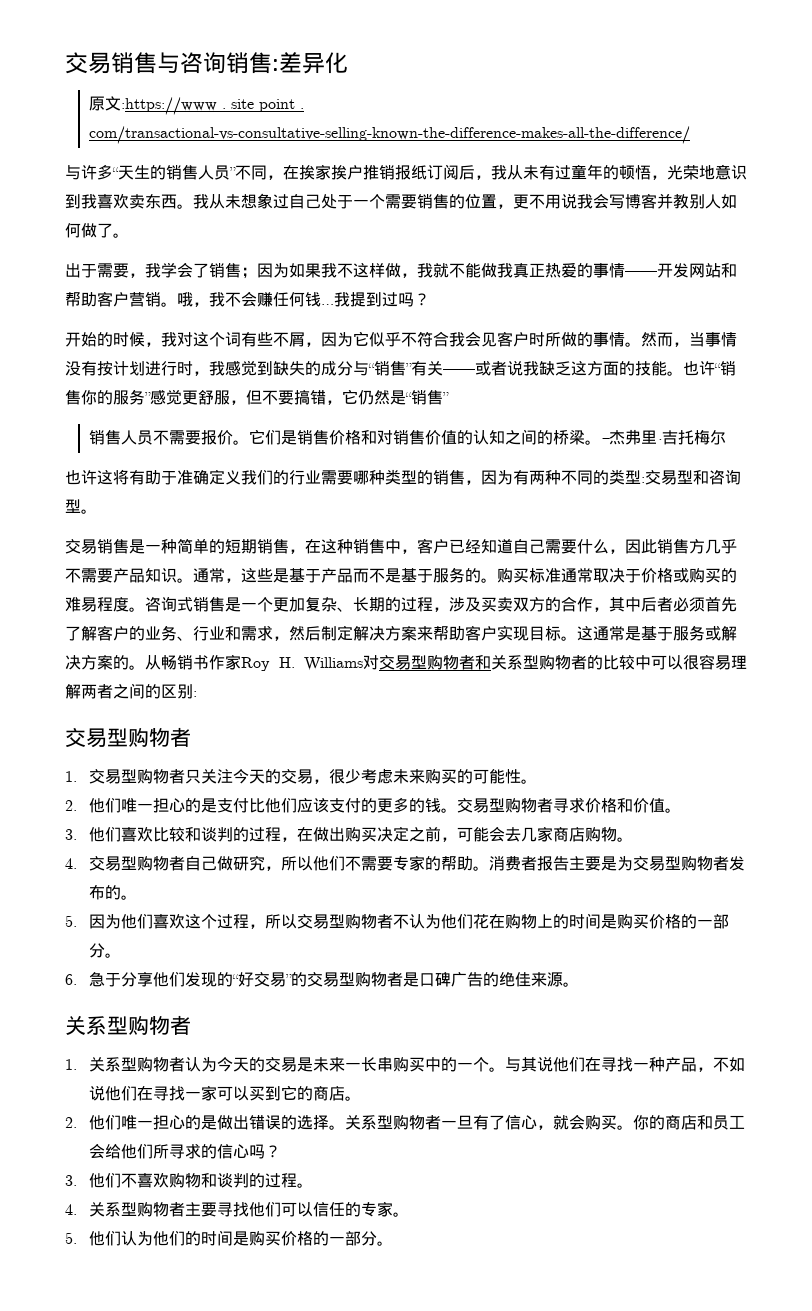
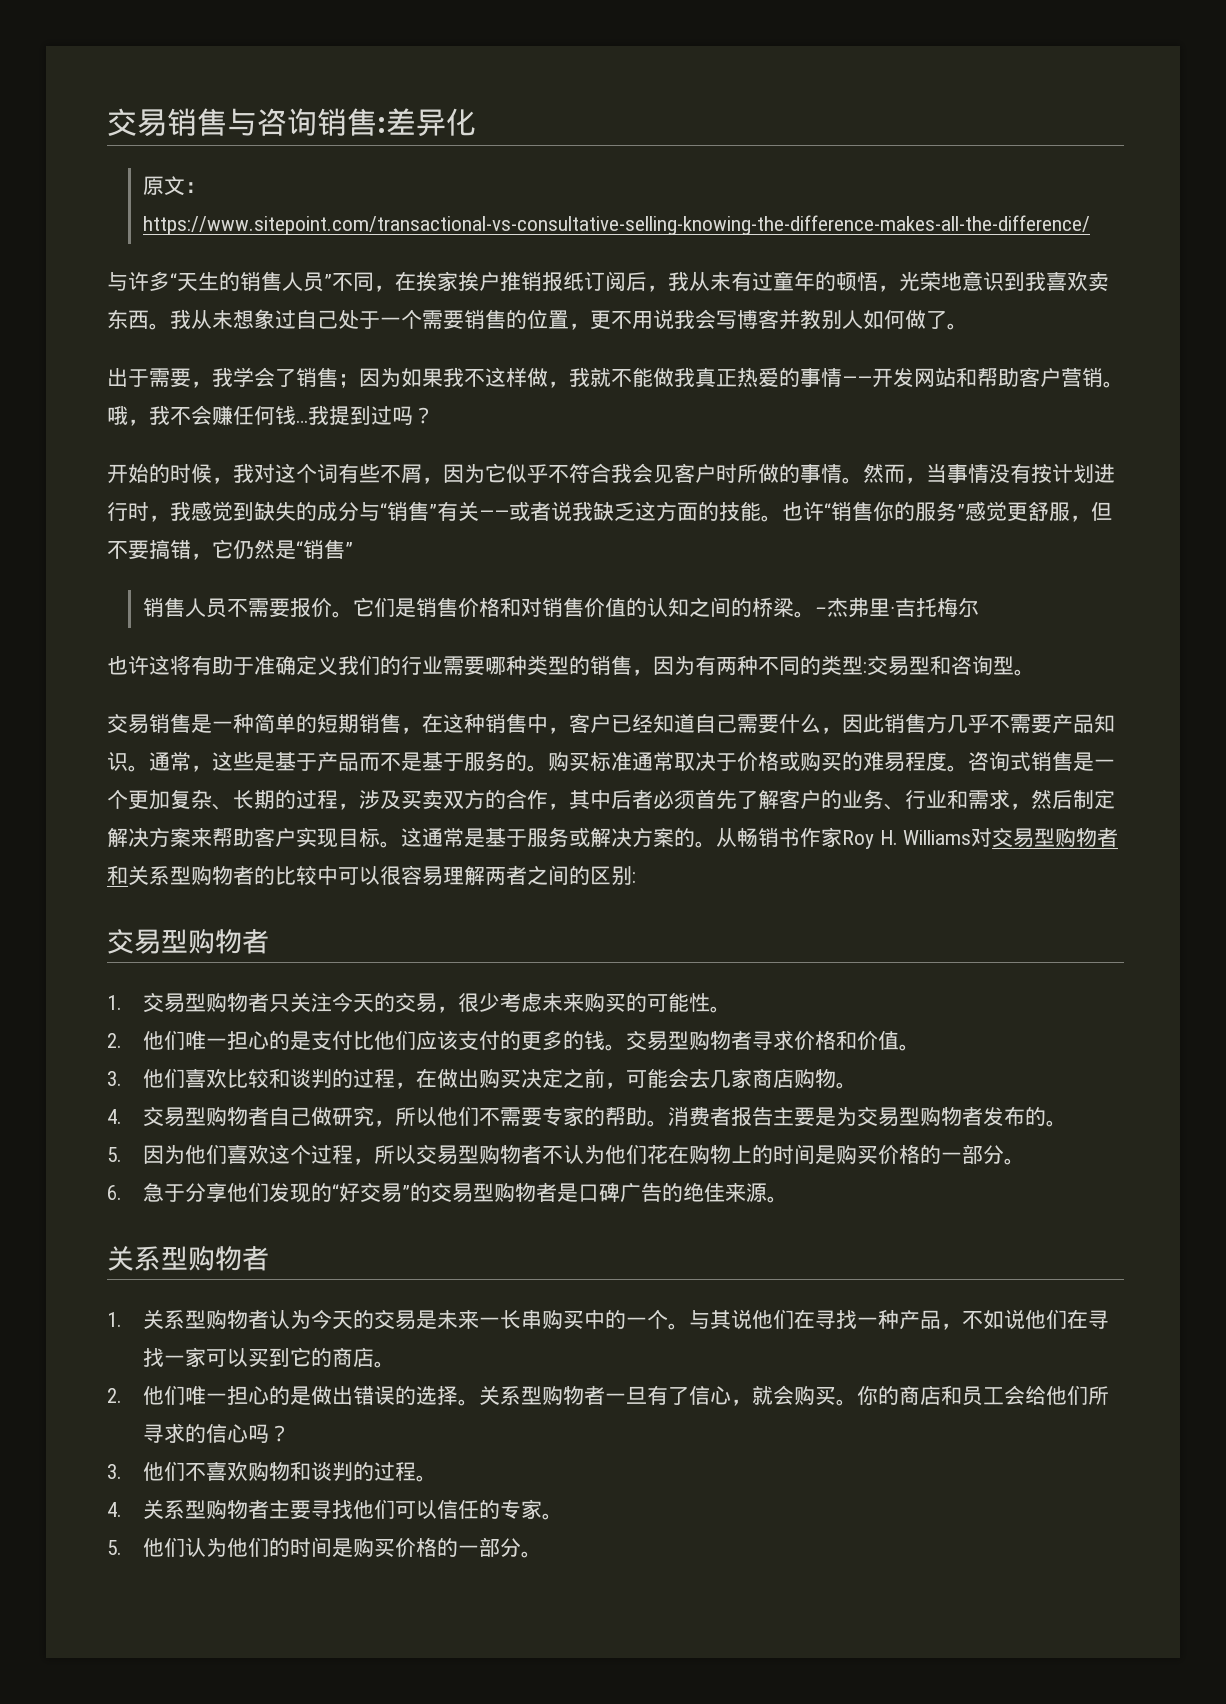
- 原文:https://www . site point . com/transactional-vs-consultative-selling-known-the-difference-makes-all-the-difference/
+ 原文：https://www.sitepoint.com/transactional-vs-consultative-selling-knowing-the-difference-makes-all-the-difference/

